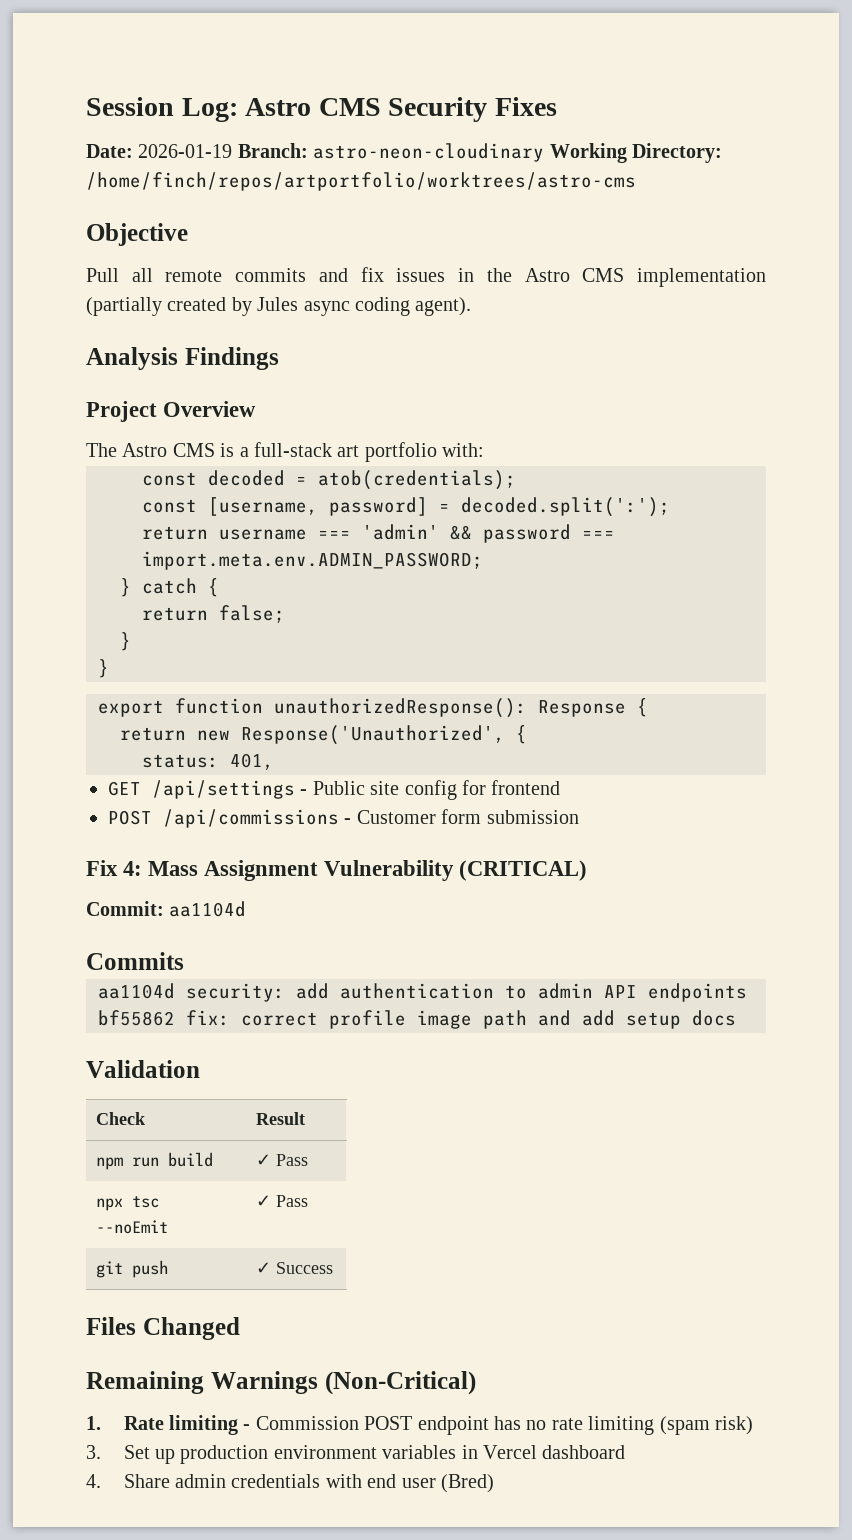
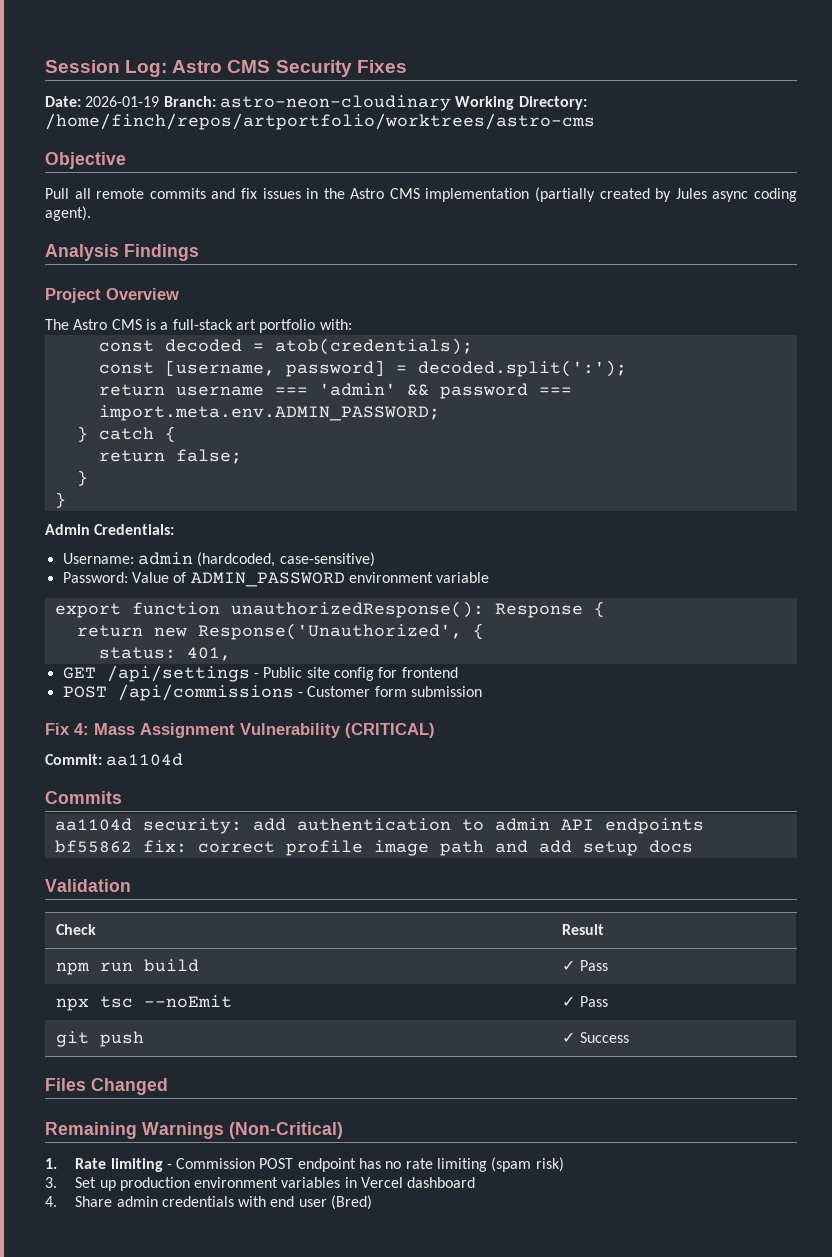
+ Admin Credentials:
+ Username: admin (hardcoded, case-sensitive)
+ Password: Value of ADMIN_PASSWORD environment variable

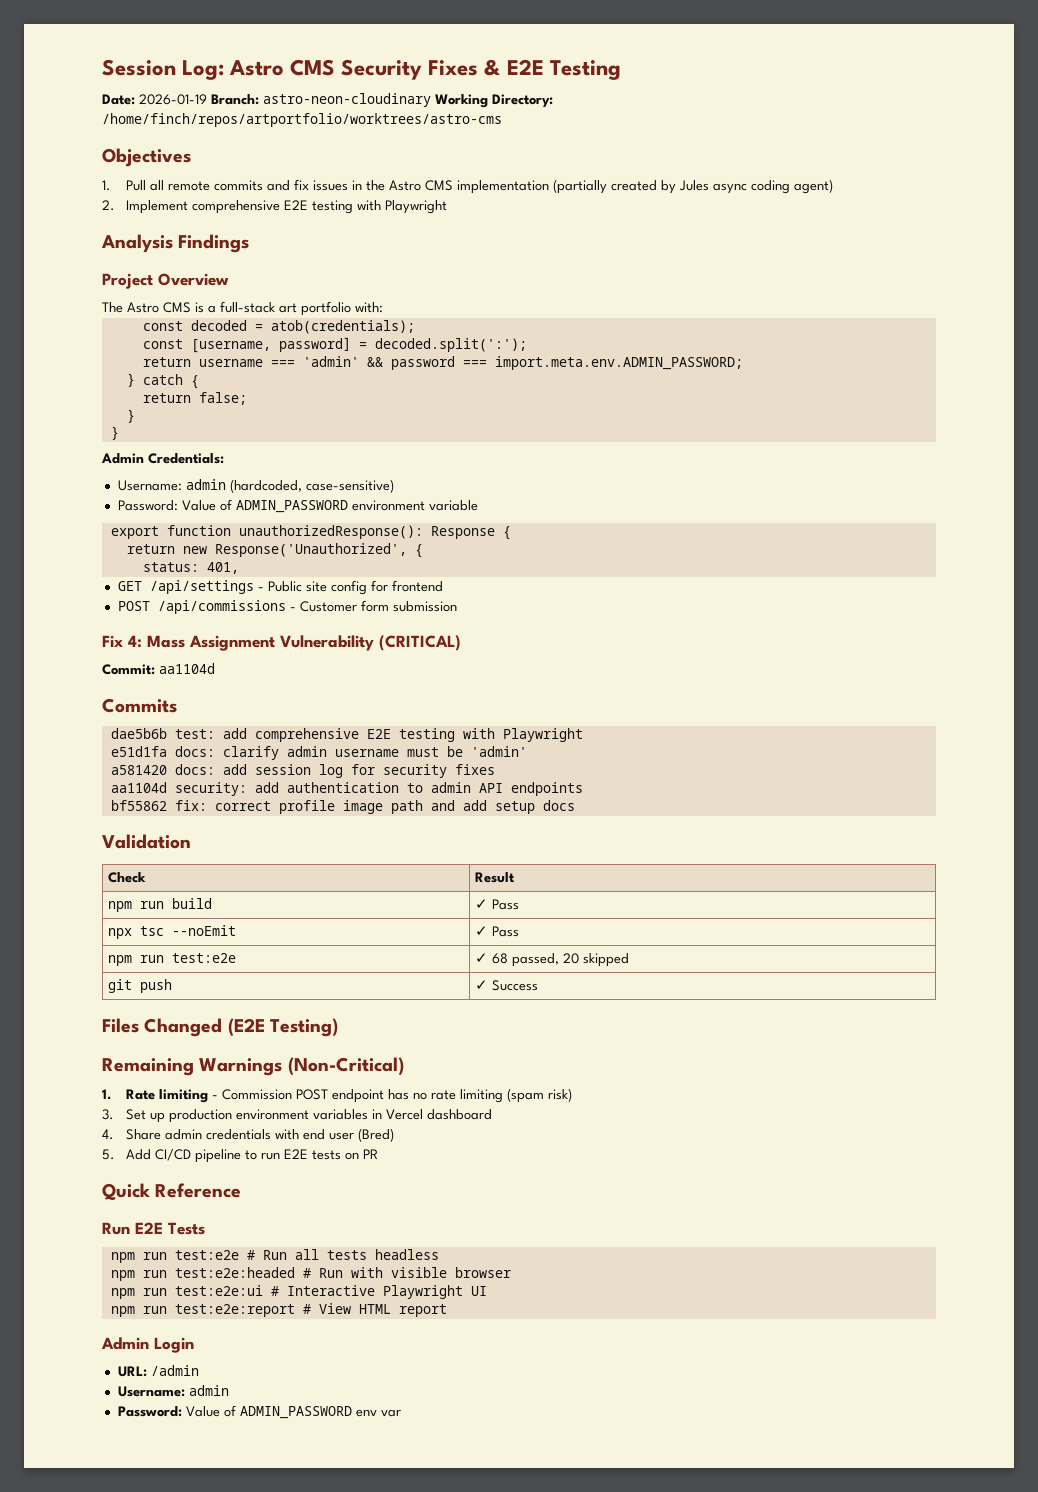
- Session Log: Astro CMS Security Fixes
+ Session Log: Astro CMS Security Fixes & E2E Testing
- Objective
- Pull all remote commits and fix issues in the Astro CMS implementation (partially created by Jules async coding agent).
+ Objectives
+ 1. Pull all remote commits and fix issues in the Astro CMS implementation (partially created by Jules async coding agent)
+ 2. Implement comprehensive E2E testing with Playwright
+ dae5b6b test: add comprehensive E2E testing with Playwright
+ e51d1fa docs: clarify admin username must be 'admin'
+ a581420 docs: add session log for security fixes
+ npm run test:e2e | ✓ 68 passed, 20 skipped
- Files Changed
+ Files Changed (E2E Testing)
+ 5. Add CI/CD pipeline to run E2E tests on PR
+ Quick Reference
+ Run E2E Tests
+ npm run test:e2e # Run all tests headless
+ npm run test:e2e:headed # Run with visible browser
+ npm run test:e2e:ui # Interactive Playwright UI
+ npm run test:e2e:report # View HTML report
+ Admin Login
+ URL: /admin
+ Username: admin
+ Password: Value of ADMIN_PASSWORD env var

